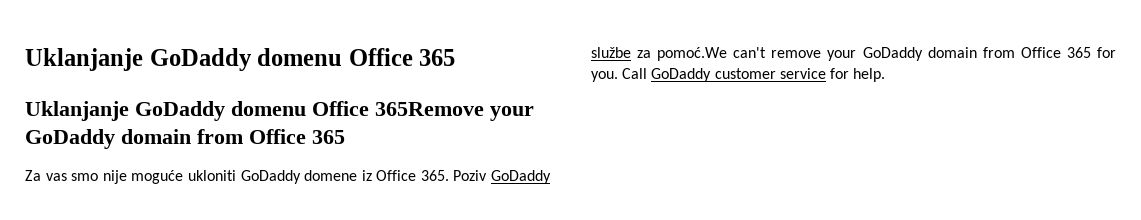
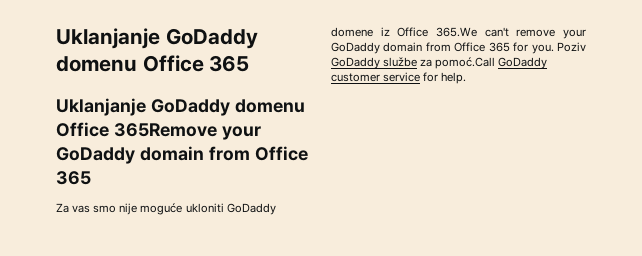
- Za vas smo nije moguće ukloniti GoDaddy domene iz Office 365. Poziv GoDaddy službe za pomoć.We can't remove your GoDaddy domain from Office 365 for you.
+ Za vas smo nije moguće ukloniti GoDaddy domene iz Office 365.We can't remove your GoDaddy domain from Office 365 for you.
- Call GoDaddy customer service for help.
+ Poziv GoDaddy službe za pomoć.Call GoDaddy customer service for help.

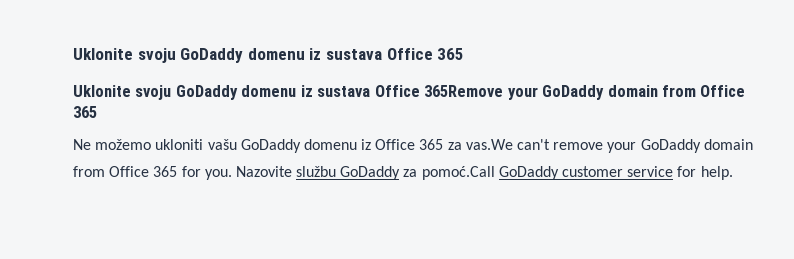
- Uklanjanje GoDaddy domenu Office 365
- Uklanjanje GoDaddy domenu Office 365Remove your GoDaddy domain from Office 365
+ Uklonite svoju GoDaddy domenu iz sustava Office 365
+ Uklonite svoju GoDaddy domenu iz sustava Office 365Remove your GoDaddy domain from Office 365
- Za vas smo nije moguće ukloniti GoDaddy domene iz Office 365.We can't remove your GoDaddy domain from Office 365 for you.
+ Ne možemo ukloniti vašu GoDaddy domenu iz Office 365 za vas.We can't remove your GoDaddy domain from Office 365 for you.
- Poziv GoDaddy službe za pomoć.Call GoDaddy customer service for help.
+ Nazovite službu GoDaddy za pomoć.Call GoDaddy customer service for help.

